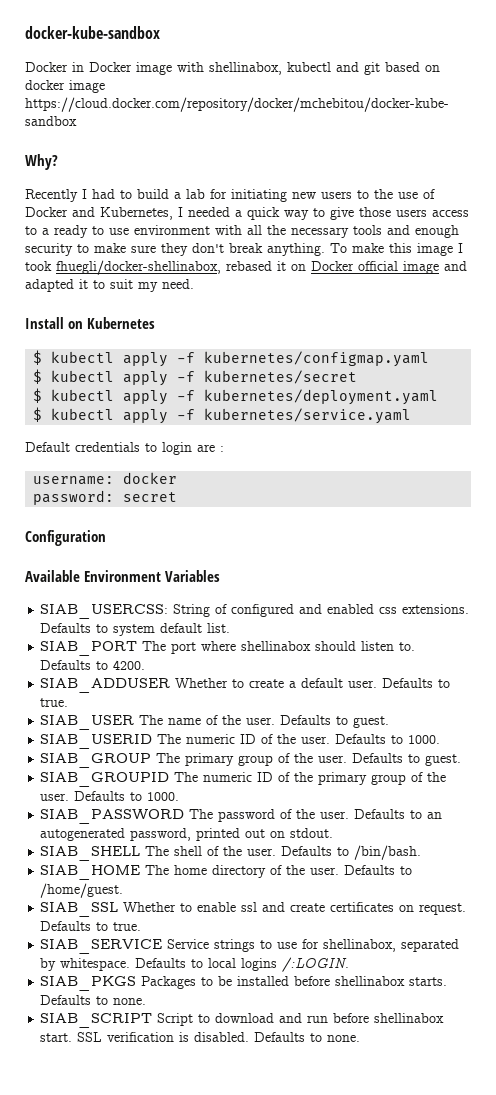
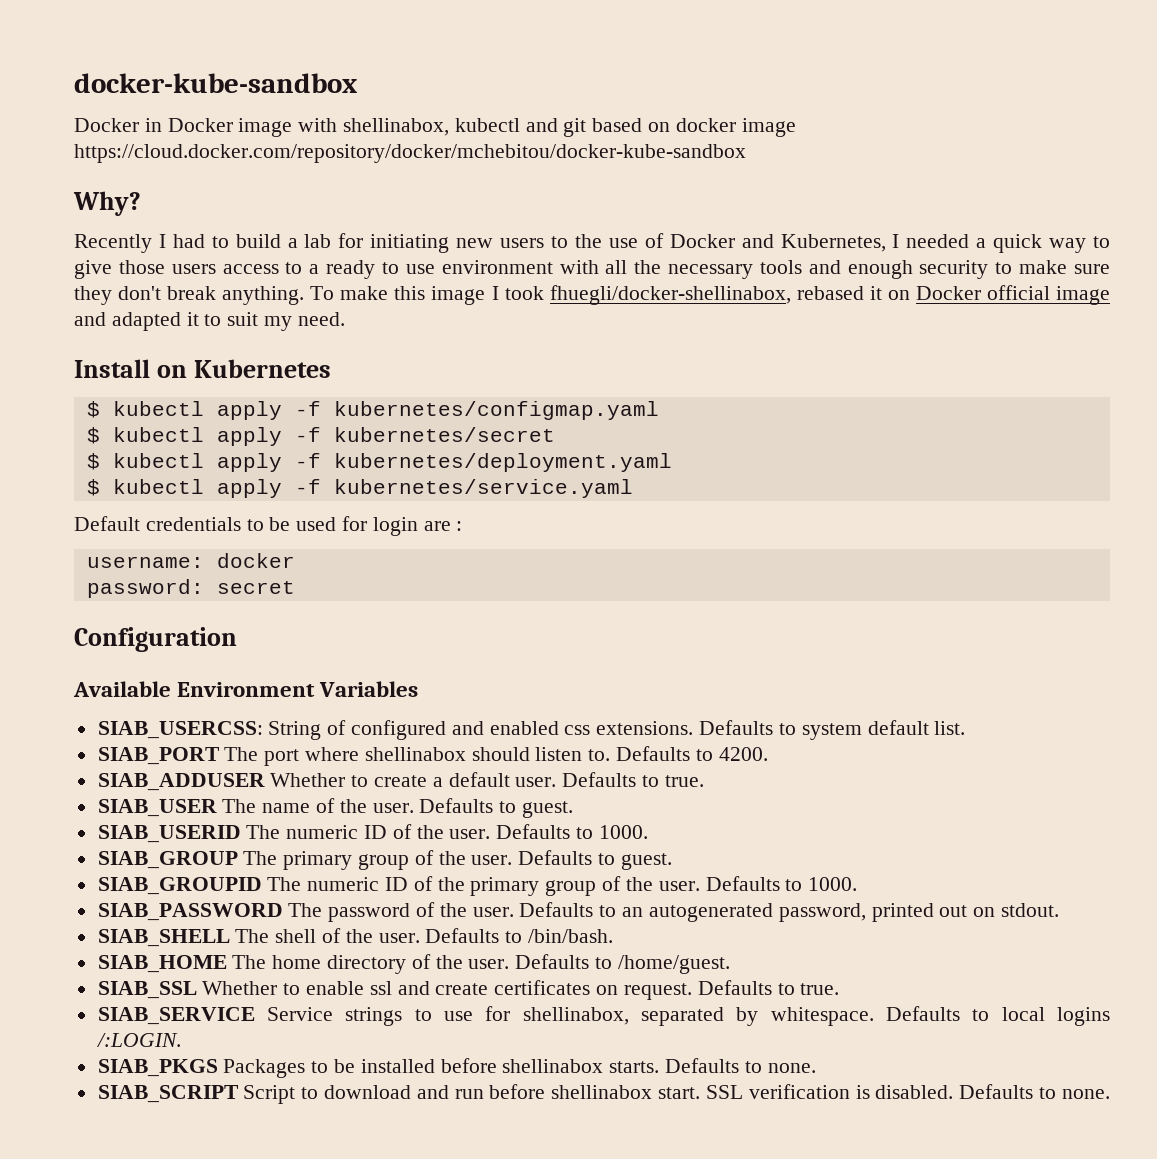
- Default credentials to login are :
+ Default credentials to be used for login are :

